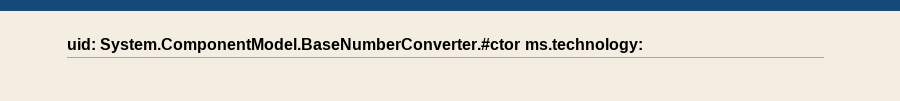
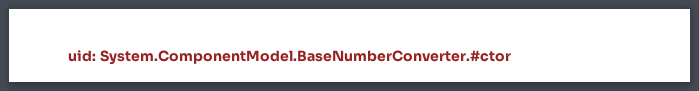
- uid: System.ComponentModel.BaseNumberConverter.#ctor ms.technology:
+ uid: System.ComponentModel.BaseNumberConverter.#ctor

